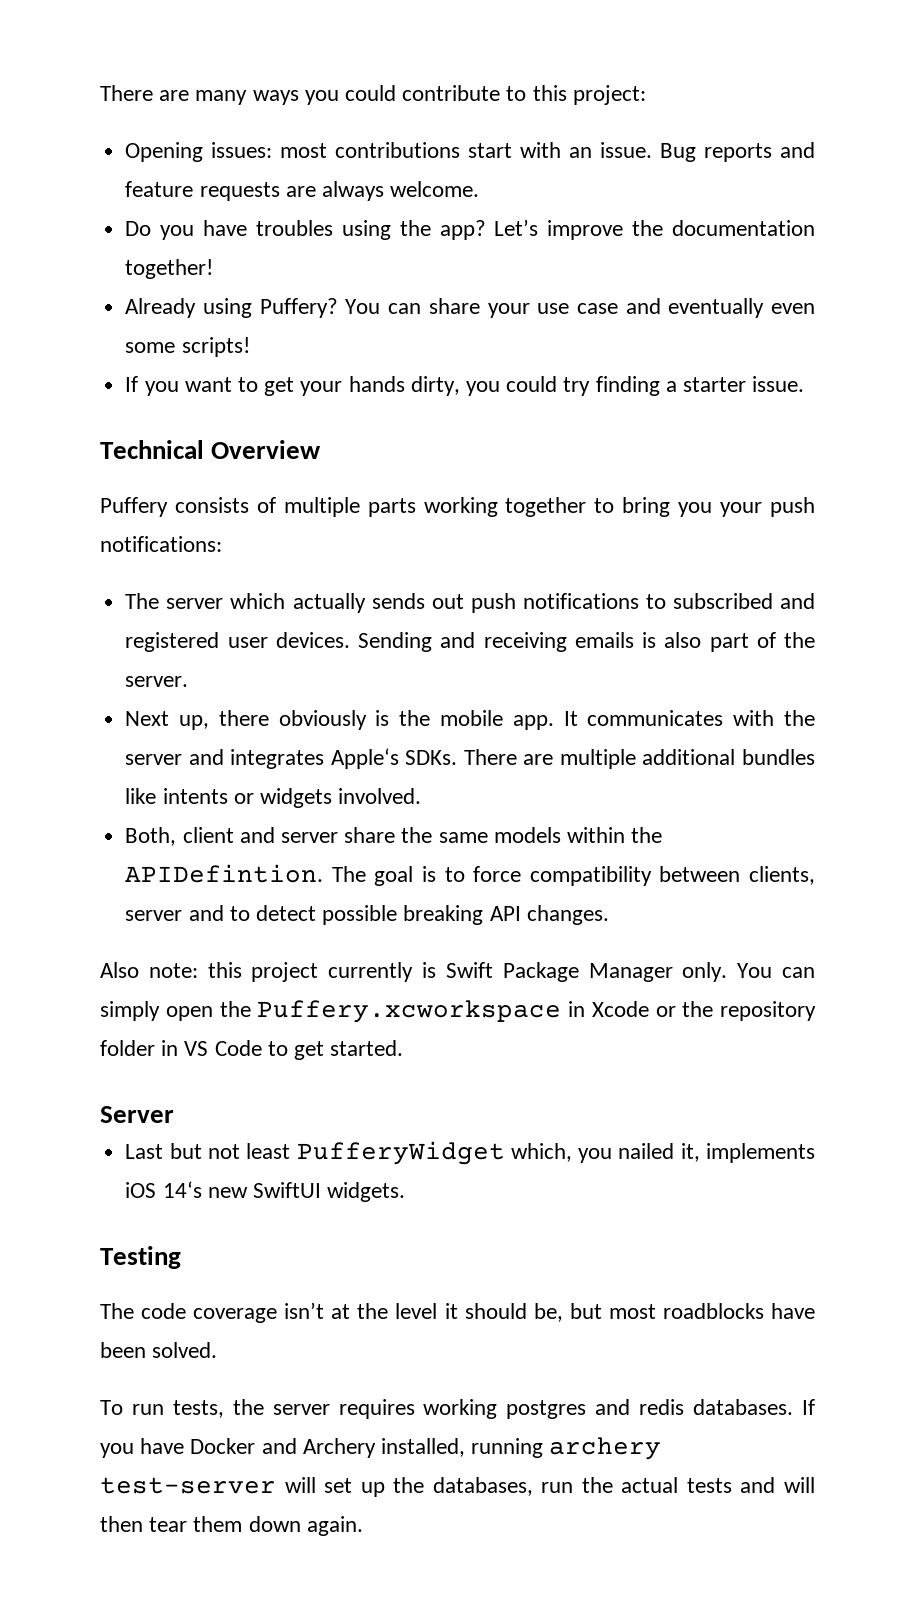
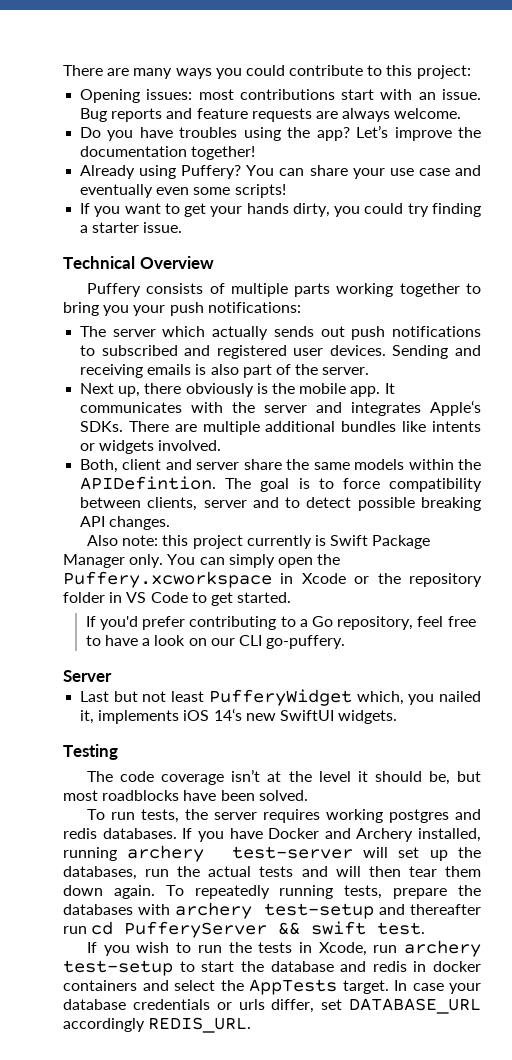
+ If you'd prefer contributing to a Go repository, feel free to have a look on our CLI go-puffery.
+ To repeatedly running tests, prepare the databases with archery test-setup and thereafter run cd PufferyServer && swift test.
+ If you wish to run the tests in Xcode, run archery test-setup to start the database and redis in docker containers and select the AppTests target. In case your database credentials or urls differ, set DATABASE_URL accordingly REDIS_URL.

